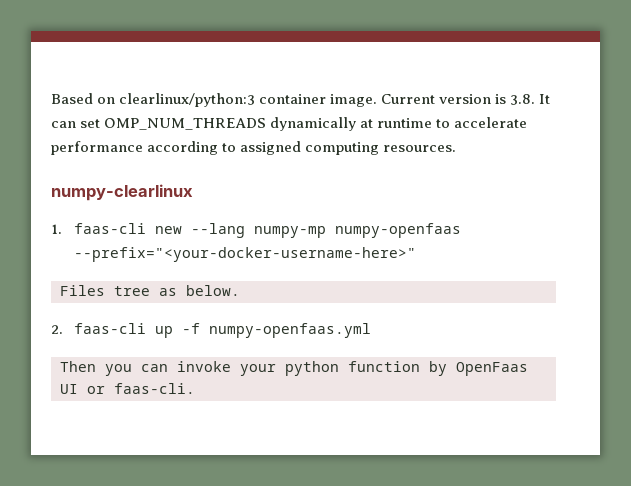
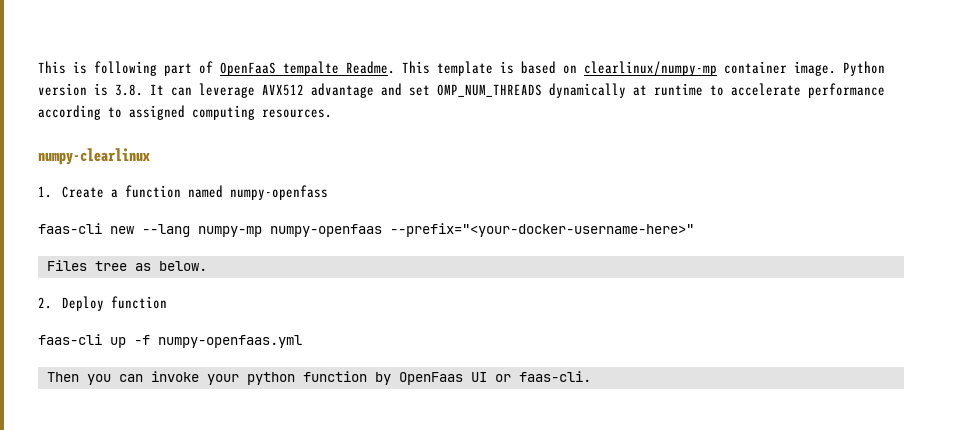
- Based on clearlinux/python:3 container image.
+ This is following part of OpenFaaS tempalte Readme. This template is based on clearlinux/numpy-mp container image.
- Current version is 3.8. It can set OMP_NUM_THREADS dynamically at runtime to accelerate performance according to assigned computing resources.
+ Python version is 3.8. It can leverage AVX512 advantage and set OMP_NUM_THREADS dynamically at runtime to accelerate performance according to assigned computing resources.
- 1. faas-cli new --lang numpy-mp numpy-openfaas --prefix="<your-docker-username-here>"
+ 1. Create a function named numpy-openfass
+ faas-cli new --lang numpy-mp numpy-openfaas --prefix="<your-docker-username-here>"
- 2. faas-cli up -f numpy-openfaas.yml
+ 2. Deploy function
+ faas-cli up -f numpy-openfaas.yml

